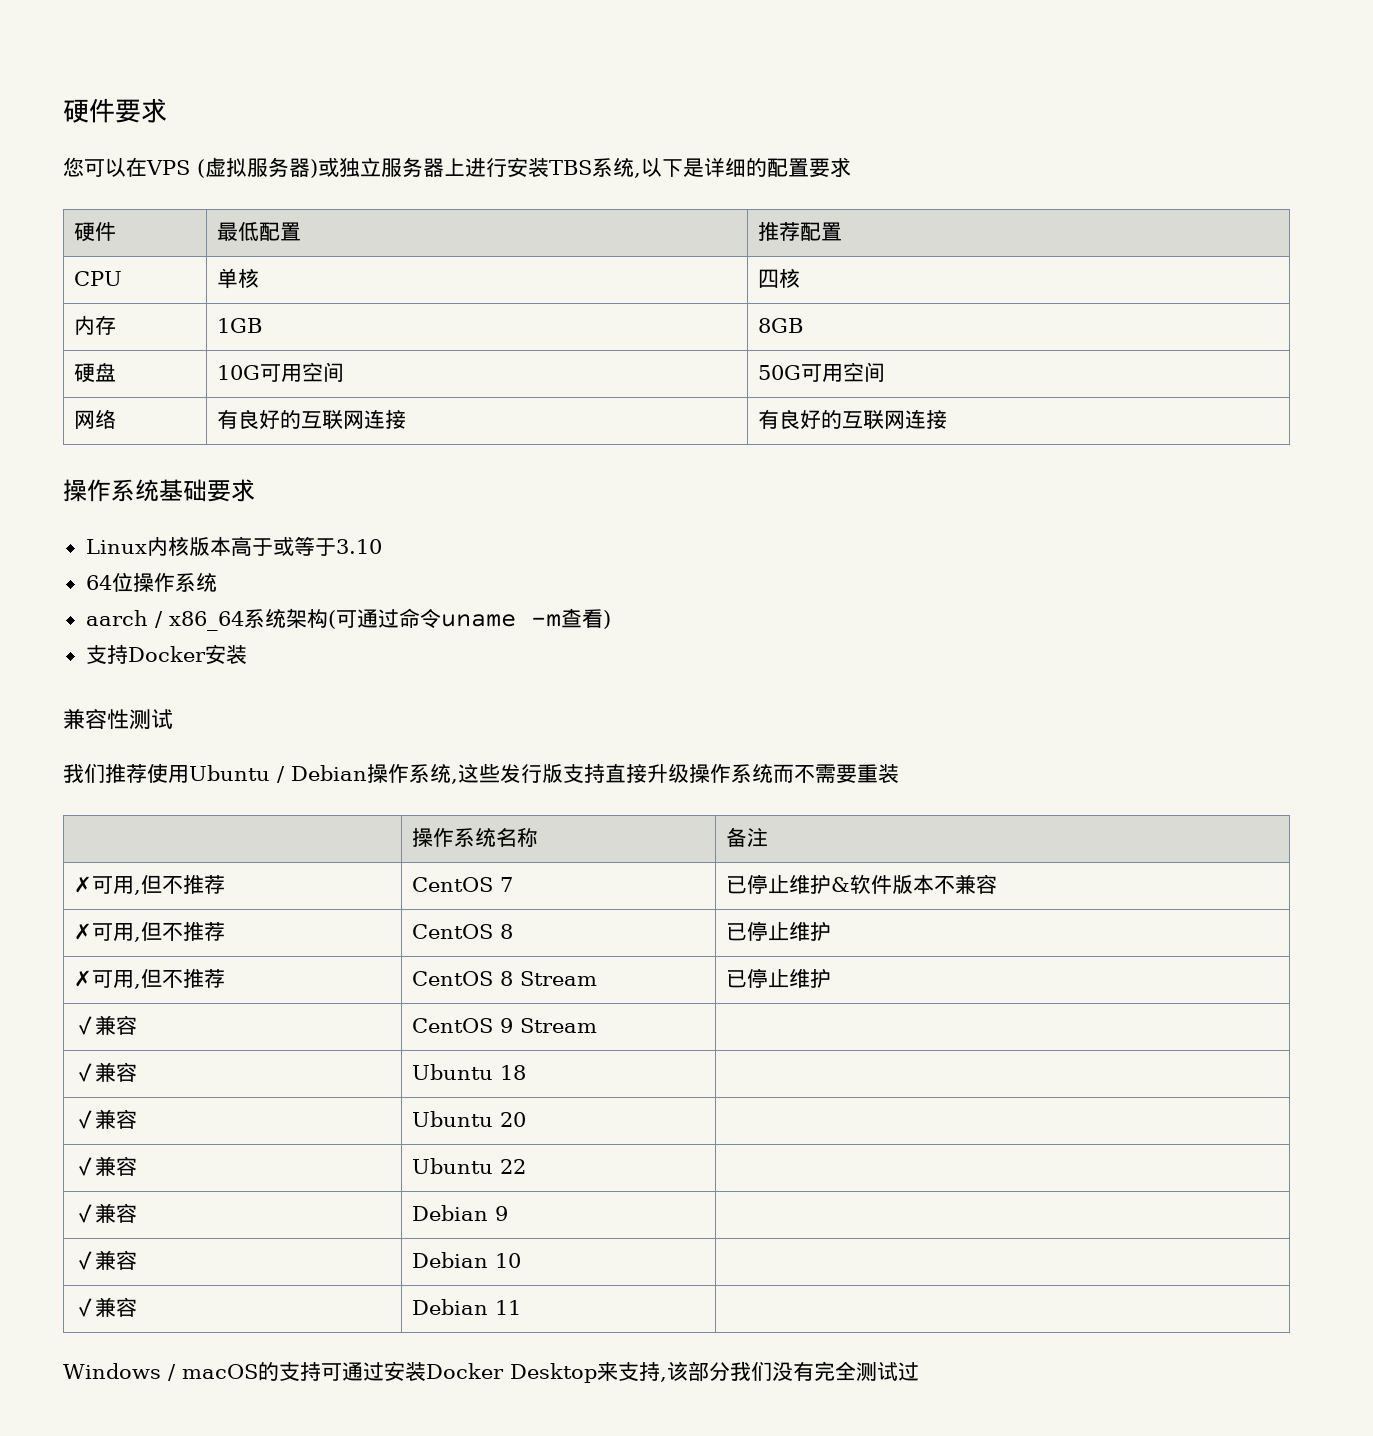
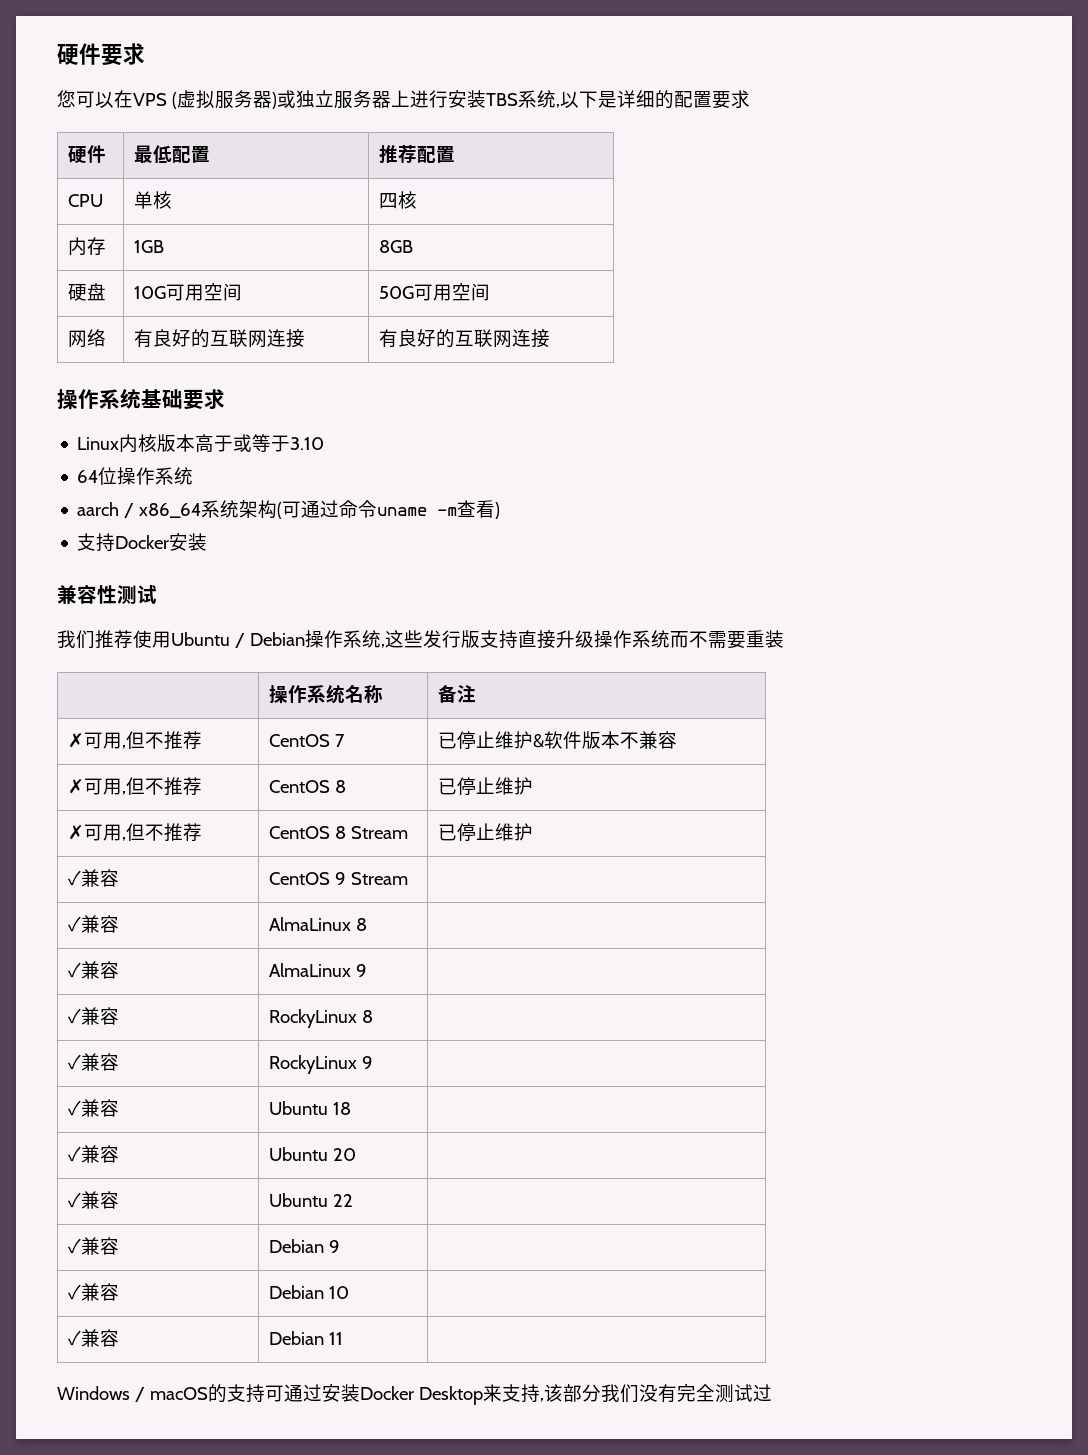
+ ✓兼容 | AlmaLinux 8 |
+ ✓兼容 | AlmaLinux 9 |
+ ✓兼容 | RockyLinux 8 |
+ ✓兼容 | RockyLinux 9 |

